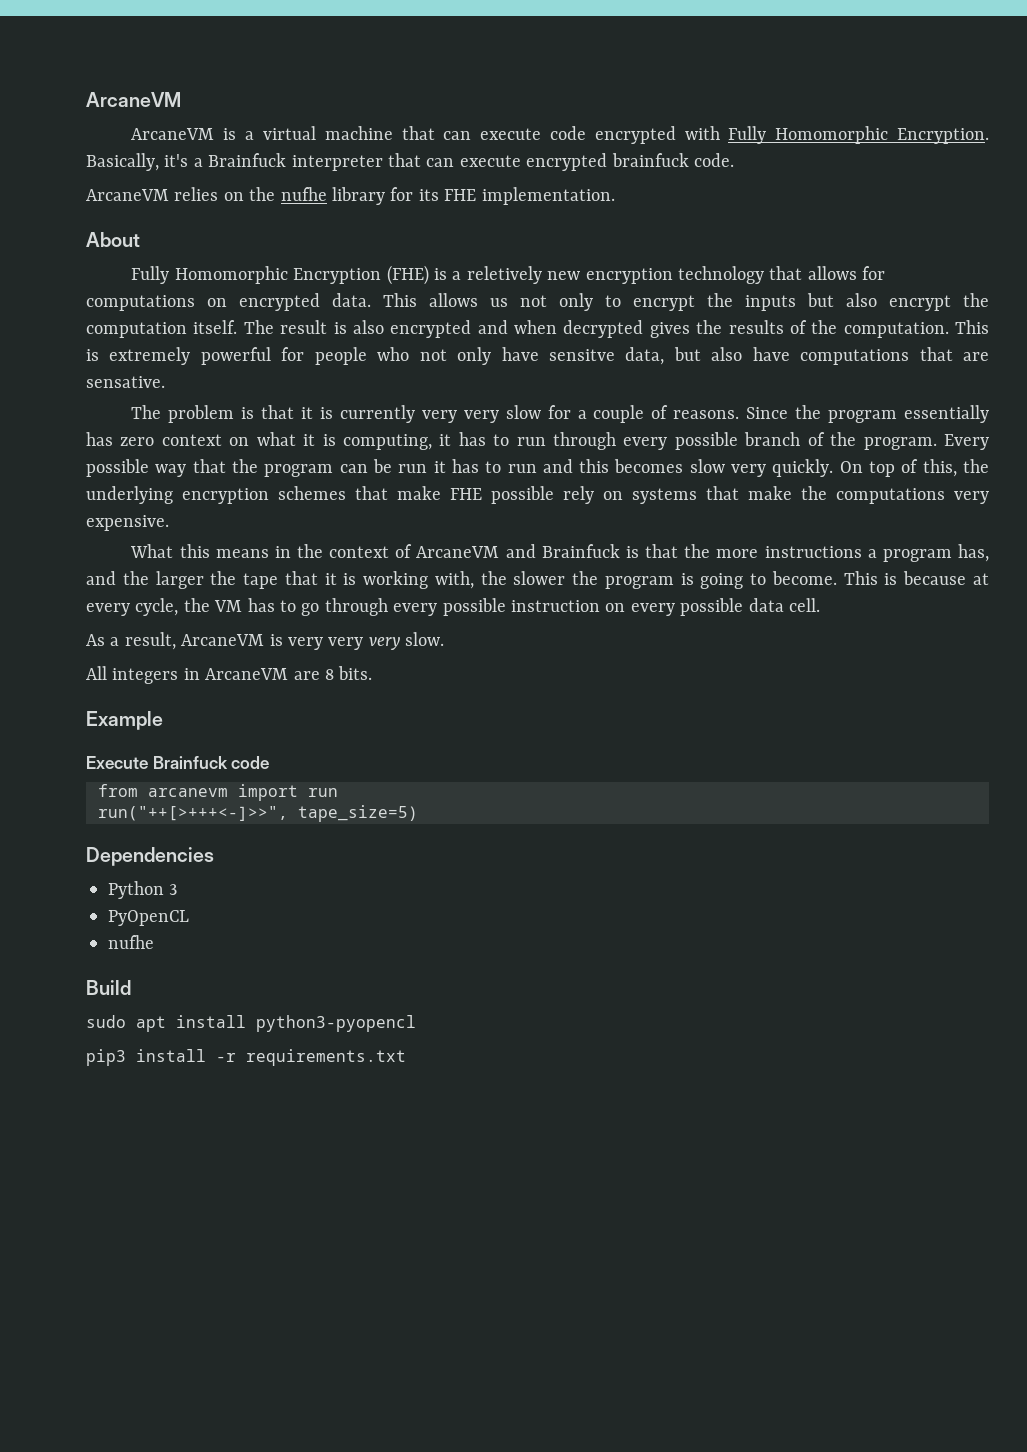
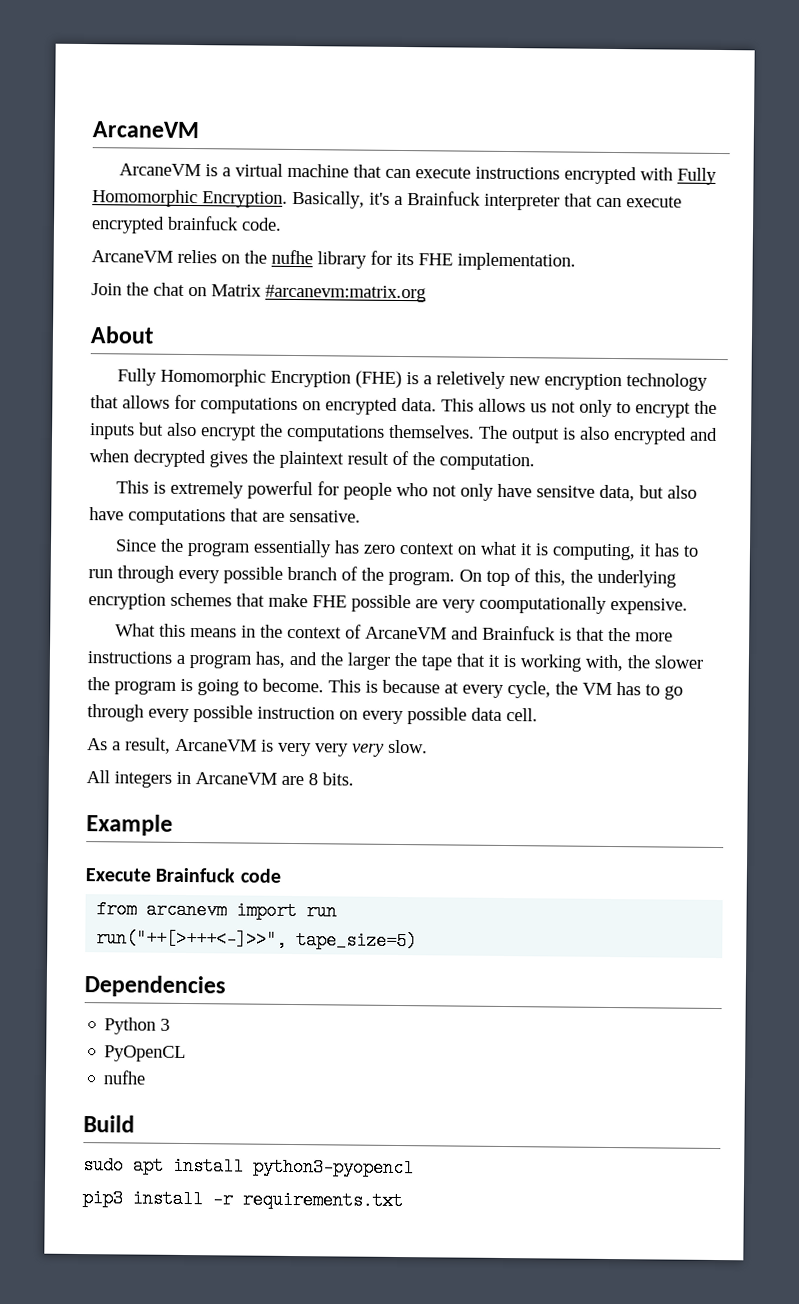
- ArcaneVM is a virtual machine that can execute code encrypted with Fully Homomorphic Encryption.
+ ArcaneVM is a virtual machine that can execute instructions encrypted with Fully Homomorphic Encryption.
+ Join the chat on Matrix #arcanevm:matrix.org
- This allows us not only to encrypt the inputs but also encrypt the computation itself. The result is also encrypted and when decrypted gives the results of the computation. This is extremely powerful for people who not only have sensitve data, but also have computations that are sensative.
+ This allows us not only to encrypt the inputs but also encrypt the computations themselves. The output is also encrypted and when decrypted gives the plaintext result of the computation.
+ This is extremely powerful for people who not only have sensitve data, but also have computations that are sensative.
- The problem is that it is currently very very slow for a couple of reasons.
- Every possible way that the program can be run it has to run and this becomes slow very quickly.
- On top of this, the underlying encryption schemes that make FHE possible rely on systems that make the computations very expensive.
+ On top of this, the underlying encryption schemes that make FHE possible are very coomputationally expensive.

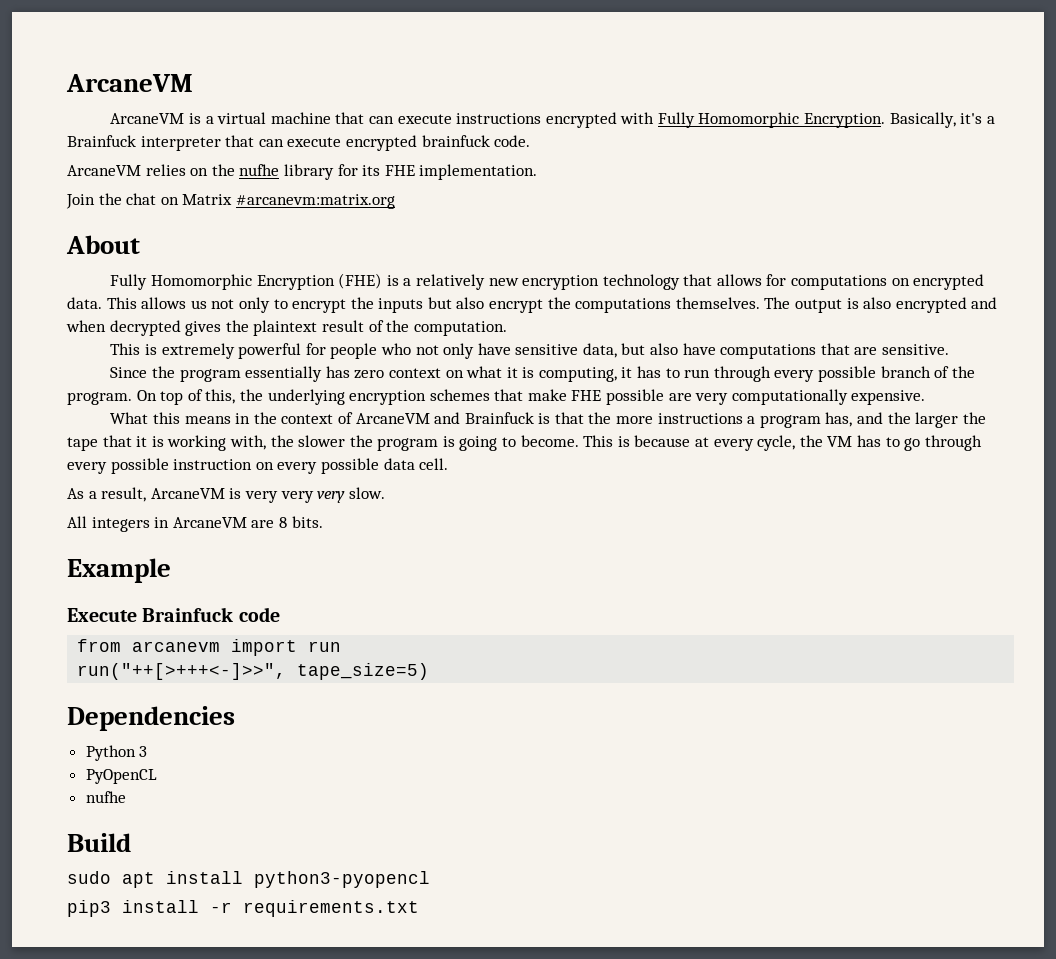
- Fully Homomorphic Encryption (FHE) is a reletively new encryption technology that allows for computations on encrypted data.
+ Fully Homomorphic Encryption (FHE) is a relatively new encryption technology that allows for computations on encrypted data.
- This is extremely powerful for people who not only have sensitve data, but also have computations that are sensative.
+ This is extremely powerful for people who not only have sensitive data, but also have computations that are sensitive.
- On top of this, the underlying encryption schemes that make FHE possible are very coomputationally expensive.
+ On top of this, the underlying encryption schemes that make FHE possible are very computationally expensive.

